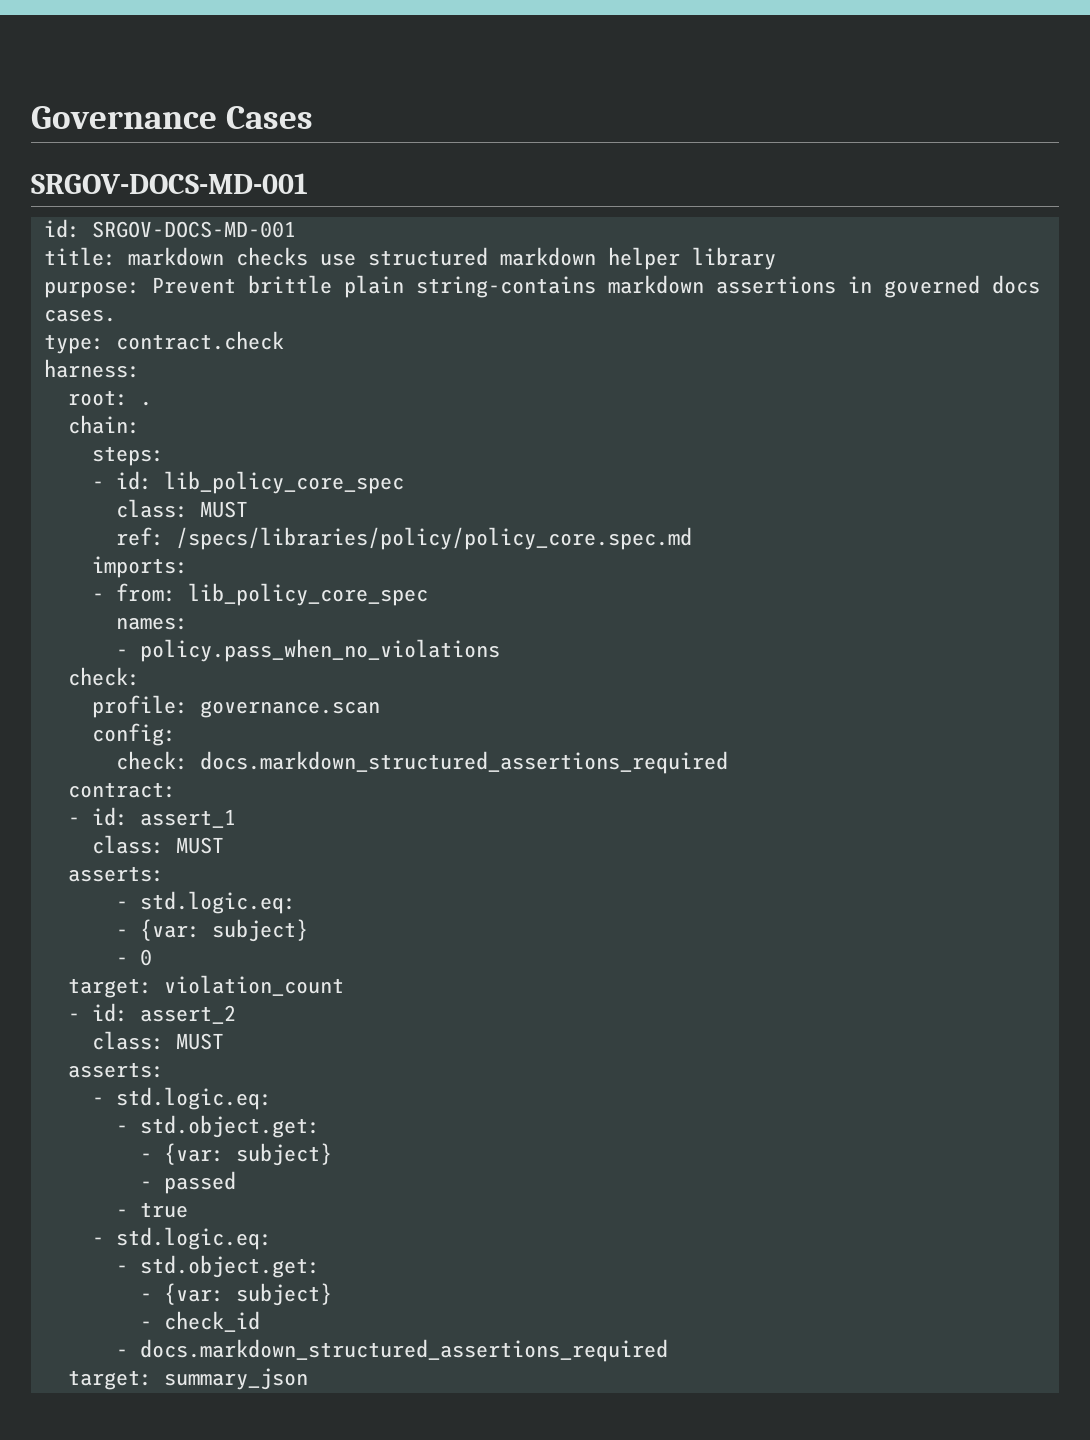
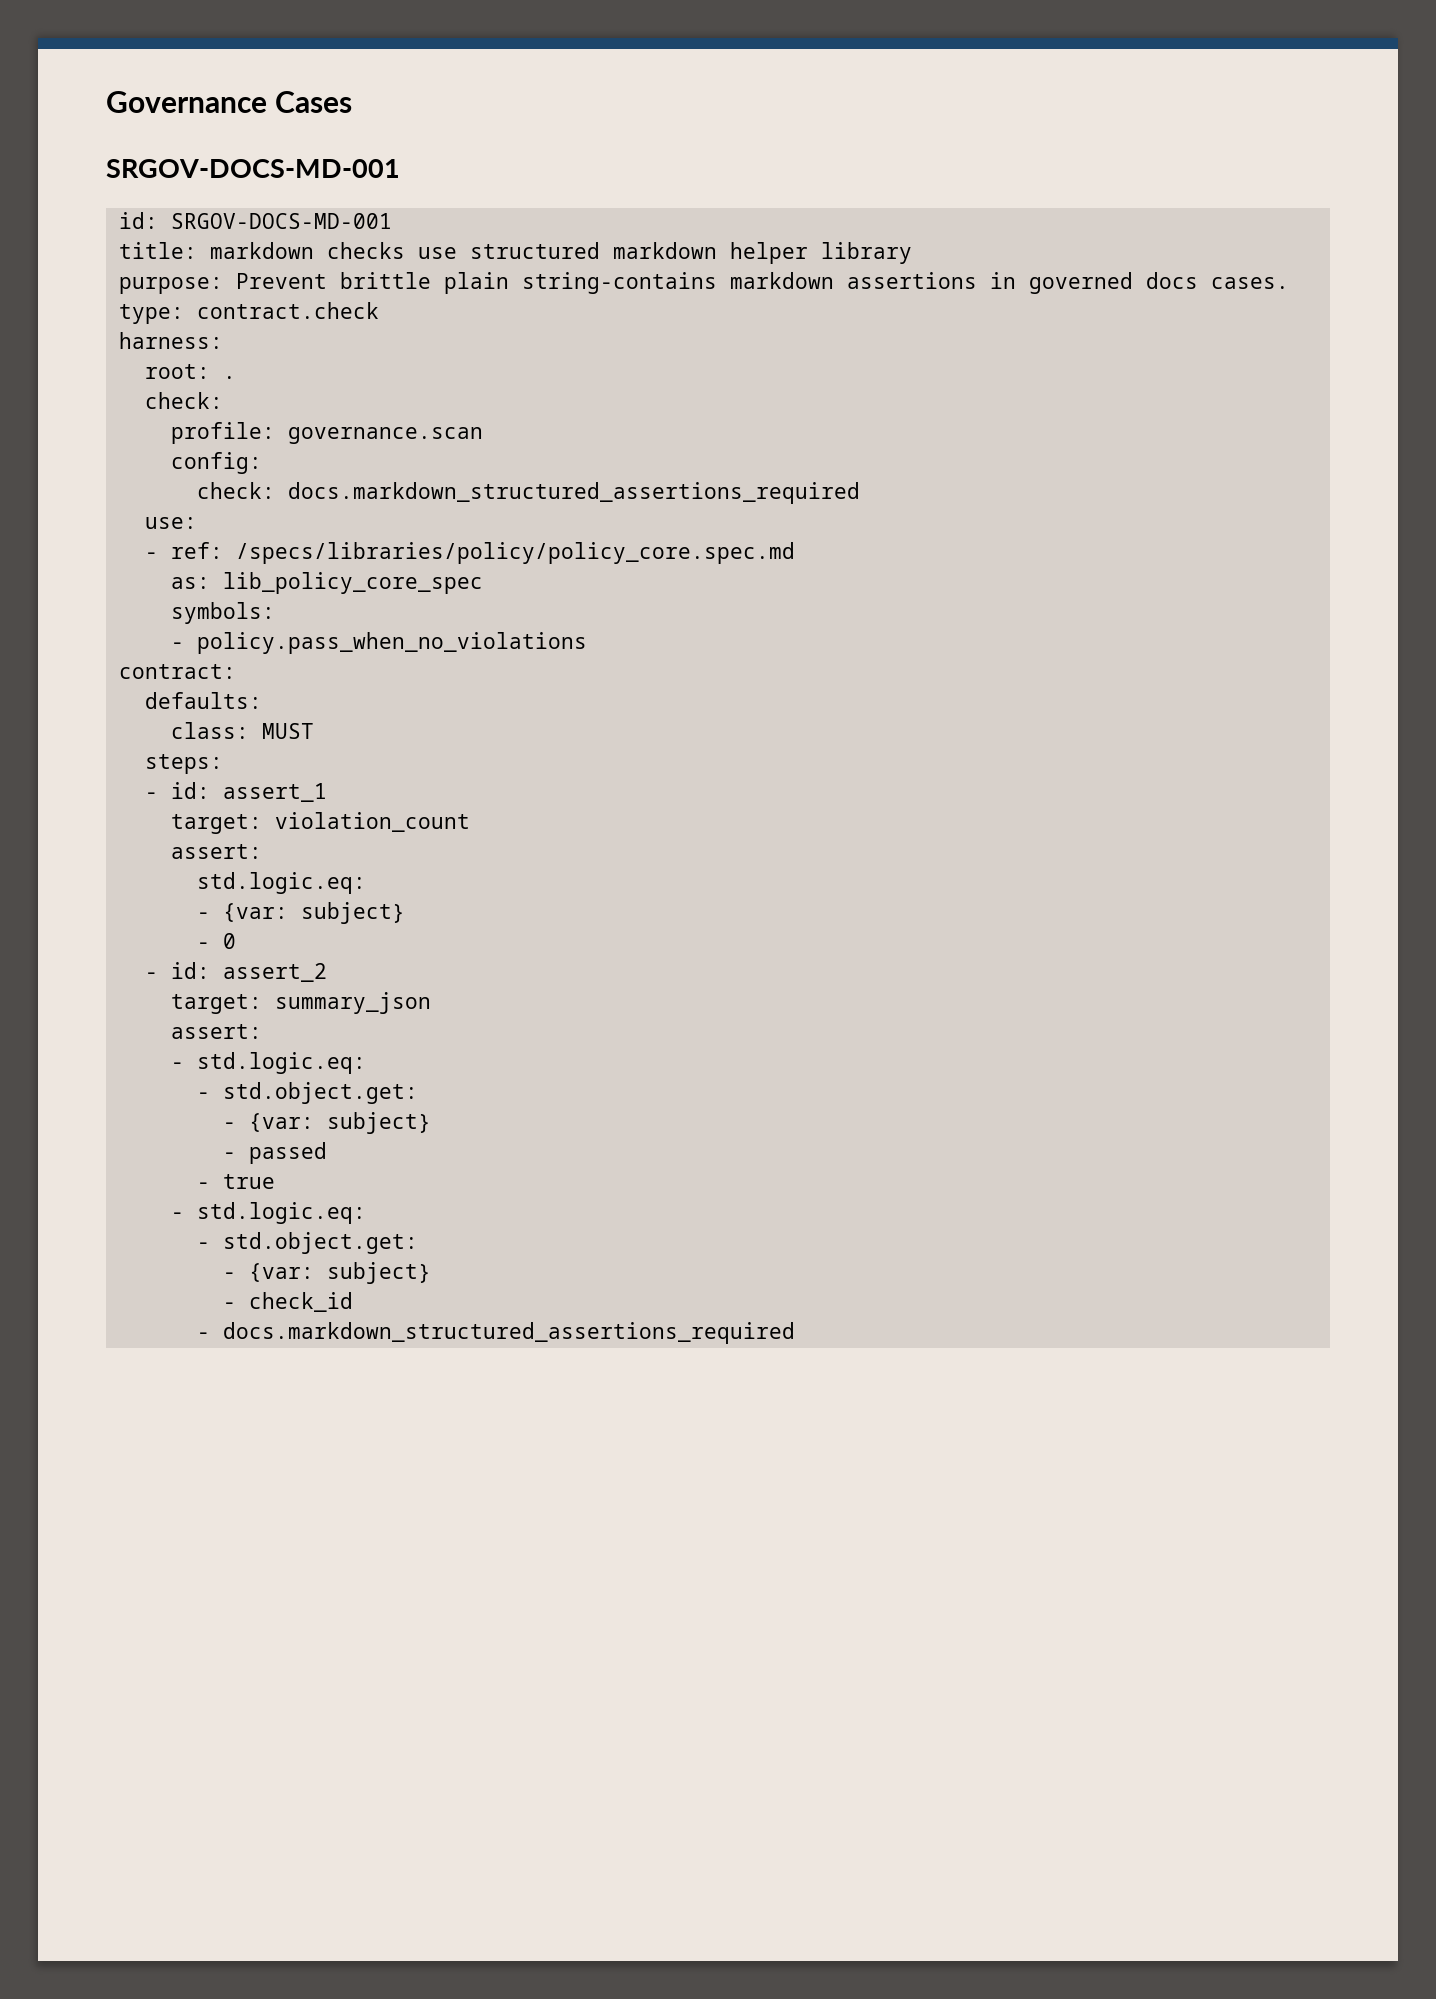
- chain:
- steps:
- - id: lib_policy_core_spec
- class: MUST
- ref: /specs/libraries/policy/policy_core.spec.md
- imports:
- - from: lib_policy_core_spec
- names:
- - policy.pass_when_no_violations
+ use:
+ - ref: /specs/libraries/policy/policy_core.spec.md
+ as: lib_policy_core_spec
+ symbols:
+ - policy.pass_when_no_violations
  contract:
+ defaults:
+ class: MUST
+ steps:
  - id: assert_1
- class: MUST
- asserts:
- - std.logic.eq:
+ target: violation_count
+ assert:
+ std.logic.eq:
- target: violation_count
  - id: assert_2
- class: MUST
- asserts:
+ target: summary_json
+ assert:
- target: summary_json

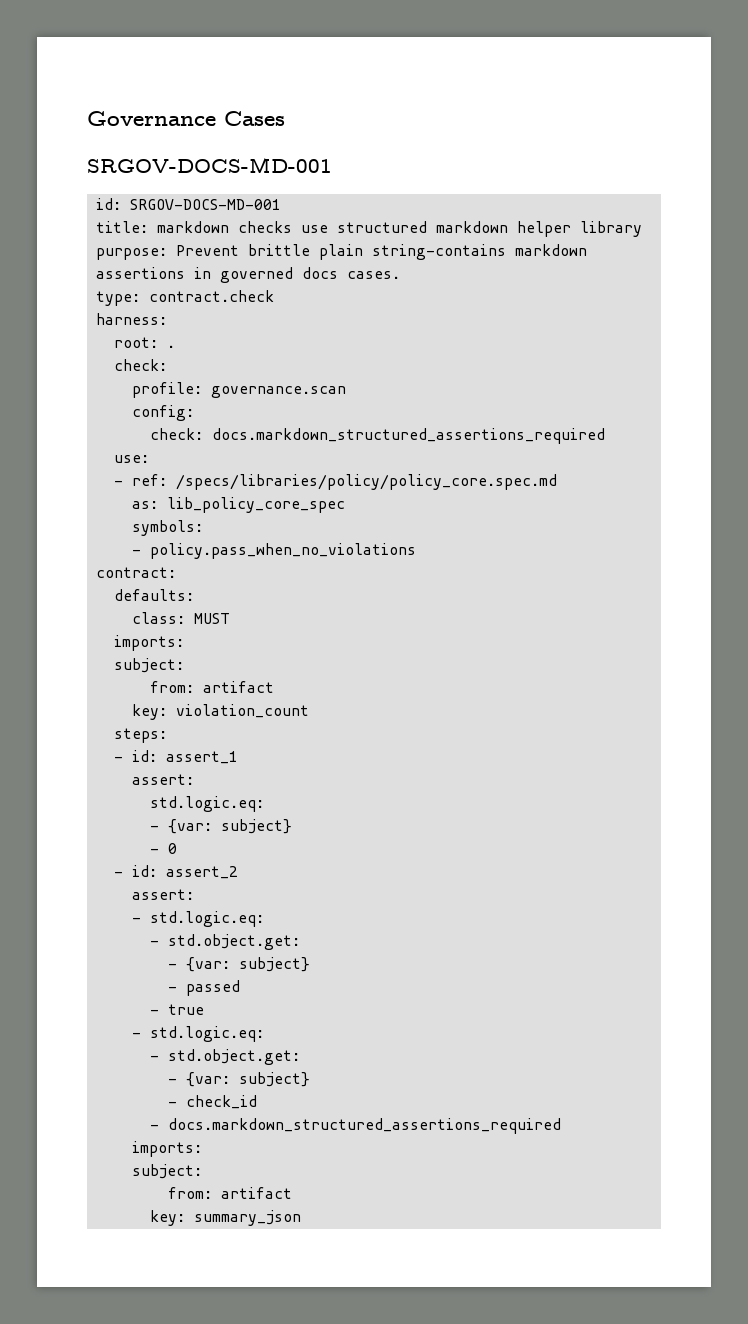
  class: MUST
+ imports:
+ subject:
+ from: artifact
+ key: violation_count
- target: violation_count
- target: summary_json
  - docs.markdown_structured_assertions_required
+ imports:
+ subject:
+ from: artifact
+ key: summary_json

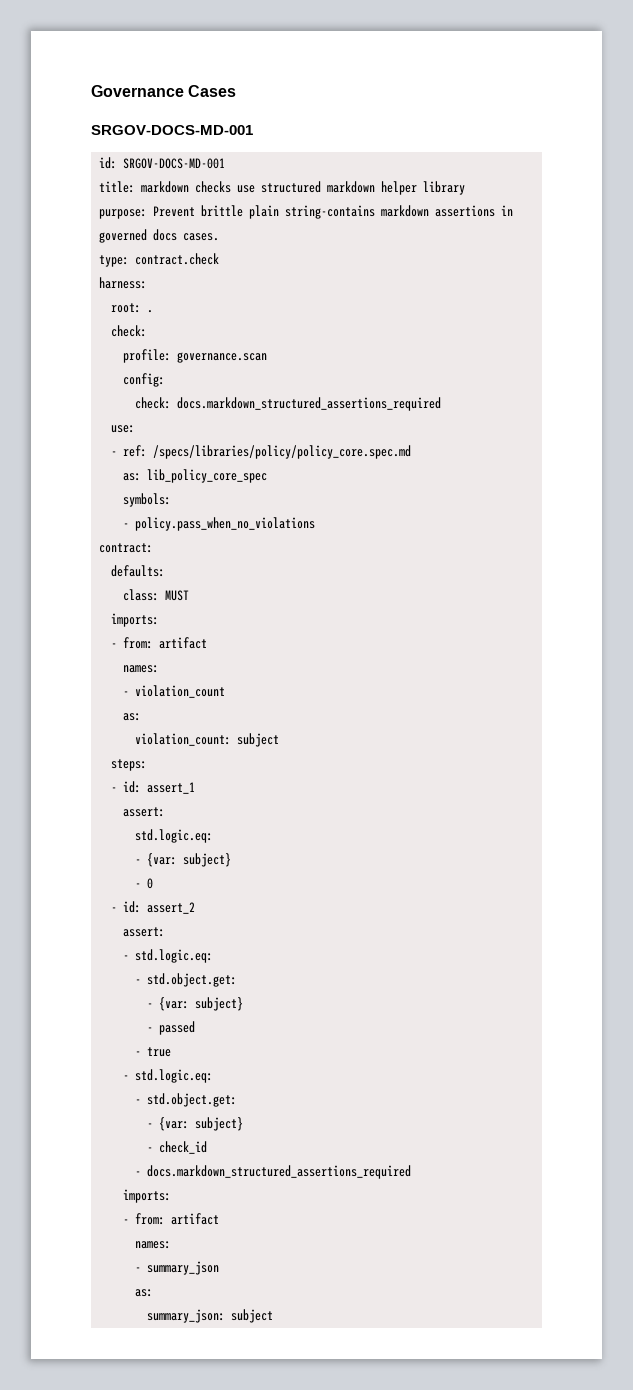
  class: MUST
  imports:
- subject:
- from: artifact
- key: violation_count
+ - from: artifact
+ names:
+ - violation_count
+ as:
+ violation_count: subject
  - docs.markdown_structured_assertions_required
  imports:
- subject:
- from: artifact
- key: summary_json
+ - from: artifact
+ names:
+ - summary_json
+ as:
+ summary_json: subject

